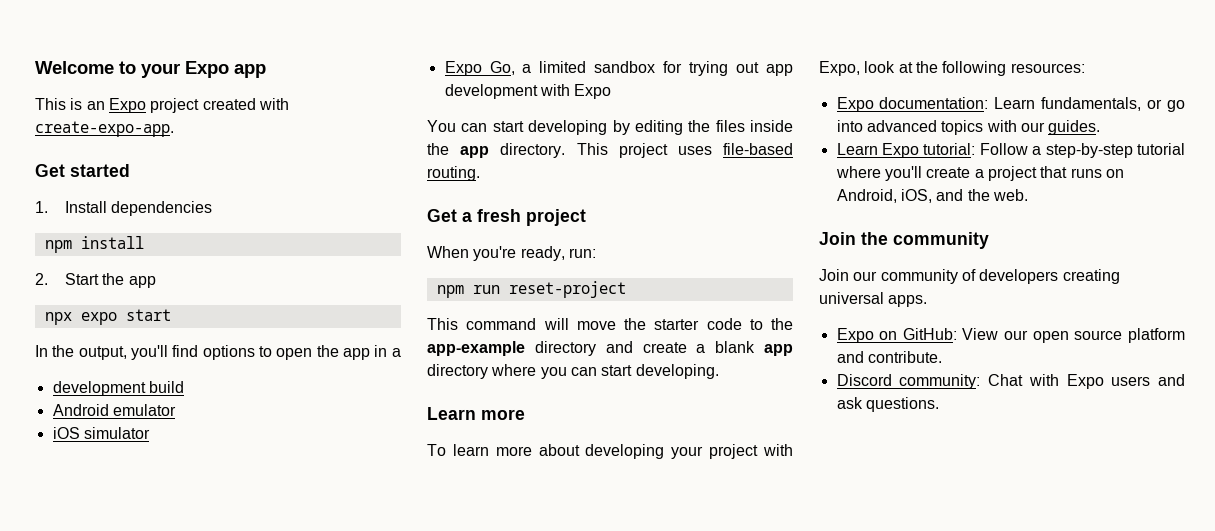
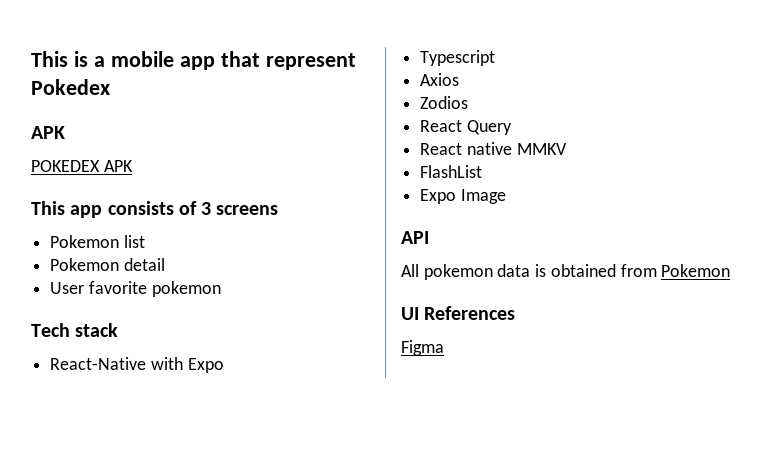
- Welcome to your Expo app
- This is an Expo project created with create-expo-app.
- Get started
- 1. Install dependencies
- npm install
- 2. Start the app
- npx expo start
- In the output, you'll find options to open the app in a
- development build
- Android emulator
- iOS simulator
- Expo Go, a limited sandbox for trying out app development with Expo
- You can start developing by editing the files inside the app directory. This project uses file-based routing.
- Get a fresh project
- When you're ready, run:
- npm run reset-project
- This command will move the starter code to the app-example directory and create a blank app directory where you can start developing.
- Learn more
- To learn more about developing your project with Expo, look at the following resources:
- Expo documentation: Learn fundamentals, or go into advanced topics with our guides.
- Learn Expo tutorial: Follow a step-by-step tutorial where you'll create a project that runs on Android, iOS, and the web.
- Join the community
- Join our community of developers creating universal apps.
- Expo on GitHub: View our open source platform and contribute.
- Discord community: Chat with Expo users and ask questions.
+ This is a mobile app that represent Pokedex
+ APK
+ POKEDEX APK
+ This app consists of 3 screens
+ Pokemon list
+ Pokemon detail
+ User favorite pokemon
+ Tech stack
+ React-Native with Expo
+ Typescript
+ Axios
+ Zodios
+ React Query
+ React native MMKV
+ FlashList
+ Expo Image
+ API
+ All pokemon data is obtained from Pokemon
+ UI References
+ Figma

